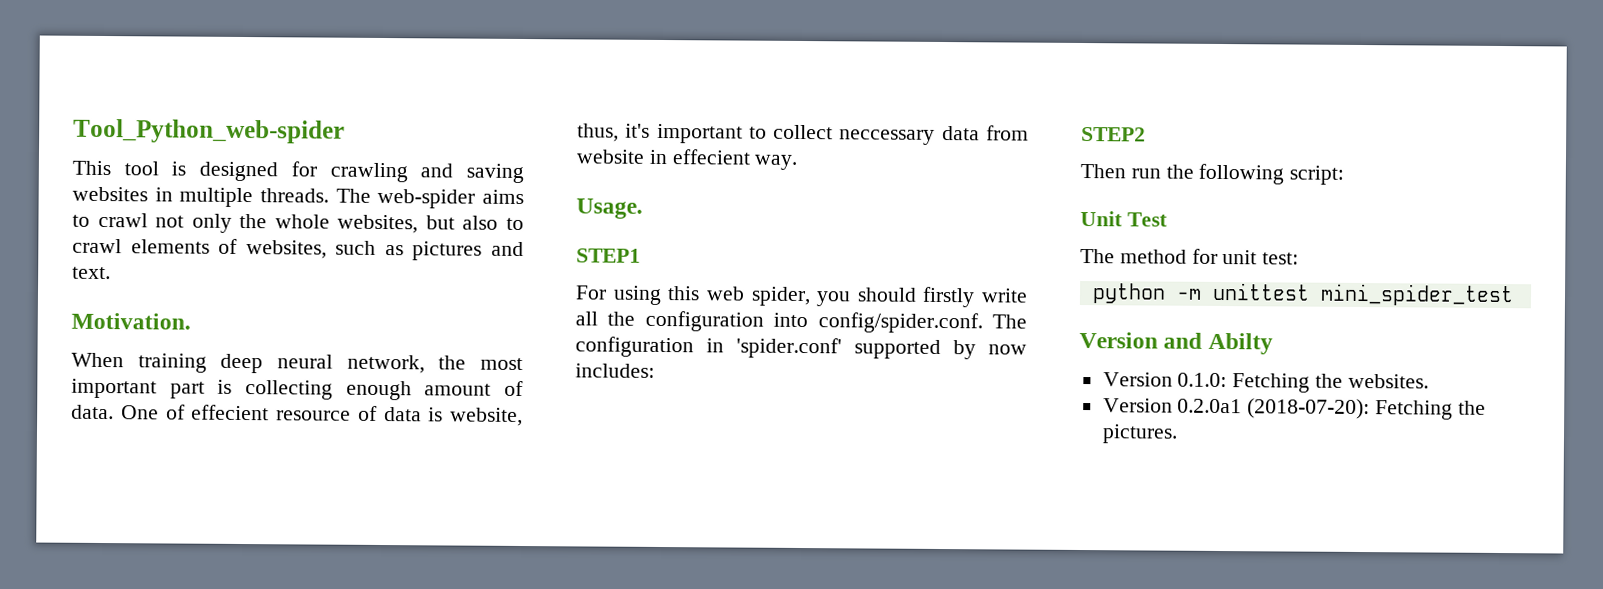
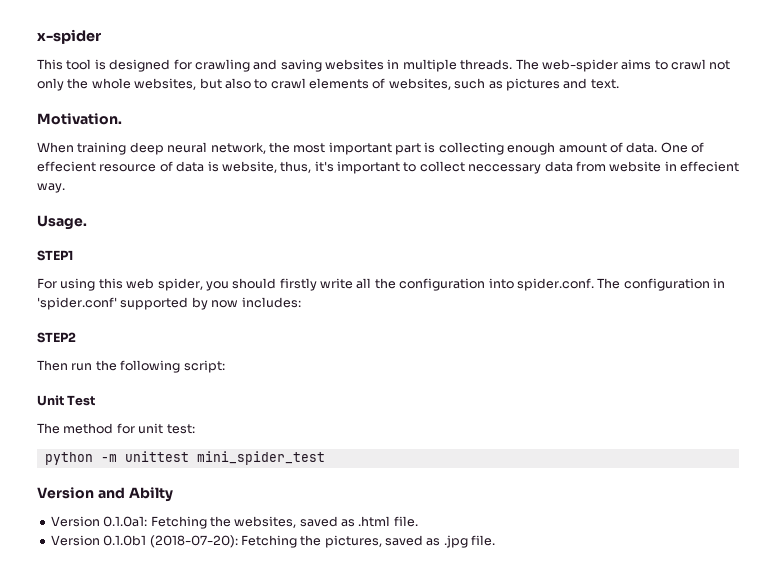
- Tool_Python_web-spider
+ x-spider
- For using this web spider, you should firstly write all the configuration into config/spider.conf. The configuration in 'spider.conf' supported by now includes:
+ For using this web spider, you should firstly write all the configuration into spider.conf. The configuration in 'spider.conf' supported by now includes:
- Version 0.1.0: Fetching the websites.
- Version 0.2.0a1 (2018-07-20): Fetching the pictures.
+ Version 0.1.0a1: Fetching the websites, saved as .html file.
+ Version 0.1.0b1 (2018-07-20): Fetching the pictures, saved as .jpg file.

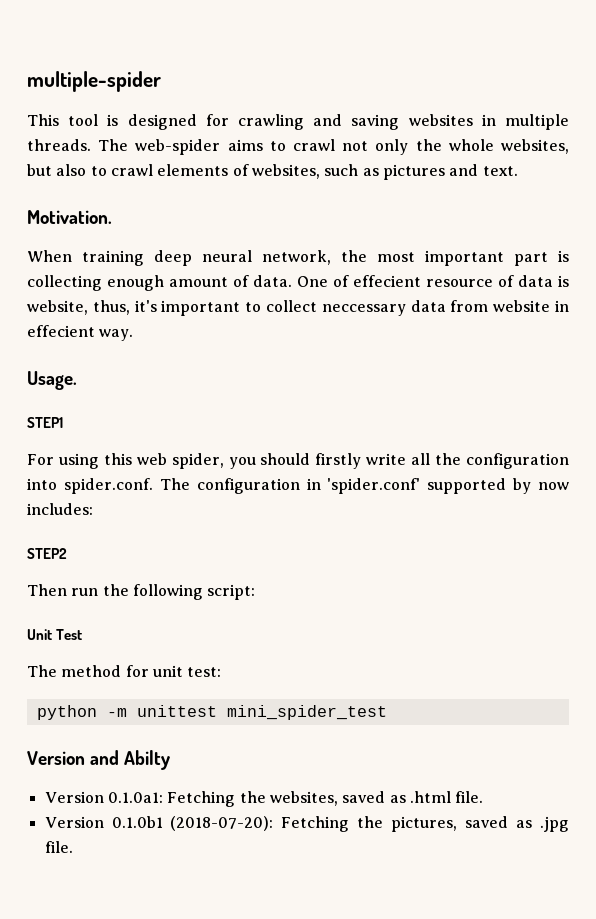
- x-spider
+ multiple-spider

